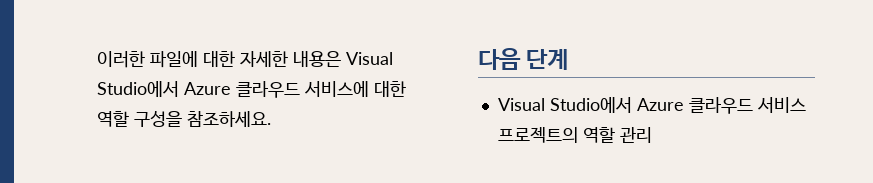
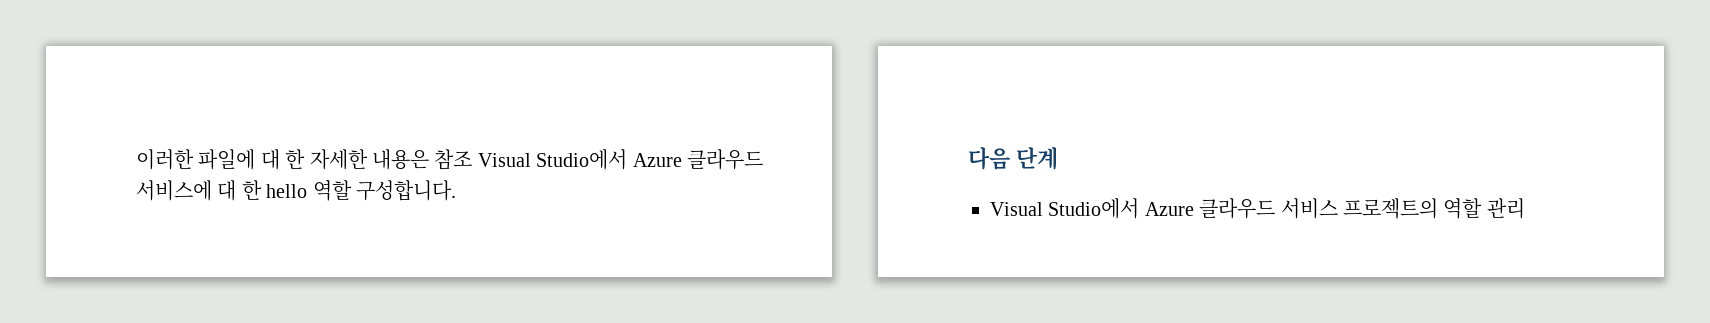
- 이러한 파일에 대한 자세한 내용은 Visual Studio에서 Azure 클라우드 서비스에 대한 역할 구성을 참조하세요.
+ 이러한 파일에 대 한 자세한 내용은 참조 Visual Studio에서 Azure 클라우드 서비스에 대 한 hello 역할 구성합니다.

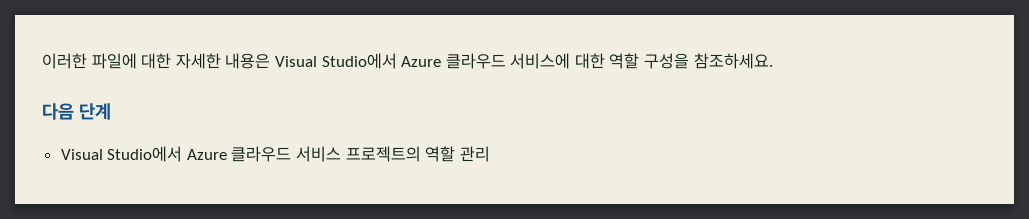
- 이러한 파일에 대 한 자세한 내용은 참조 Visual Studio에서 Azure 클라우드 서비스에 대 한 hello 역할 구성합니다.
+ 이러한 파일에 대한 자세한 내용은 Visual Studio에서 Azure 클라우드 서비스에 대한 역할 구성을 참조하세요.

